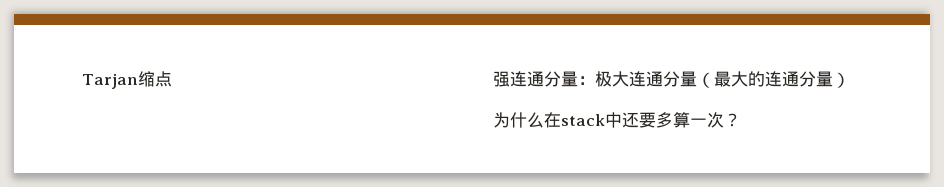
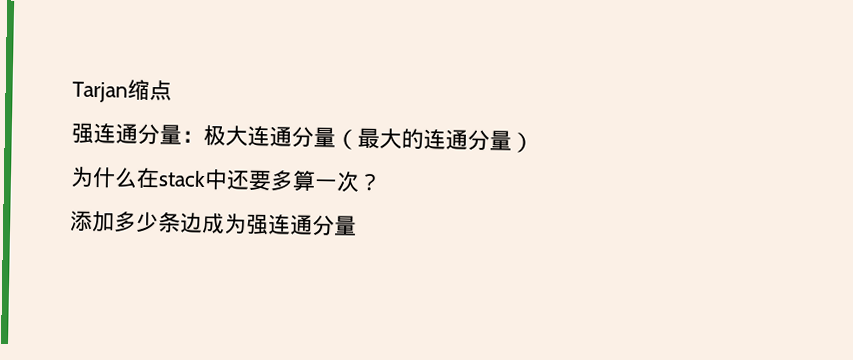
+ 添加多少条边成为强连通分量

